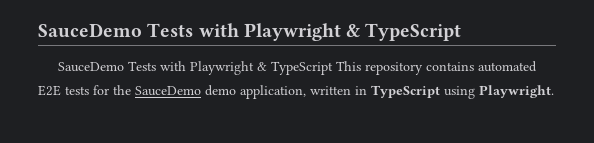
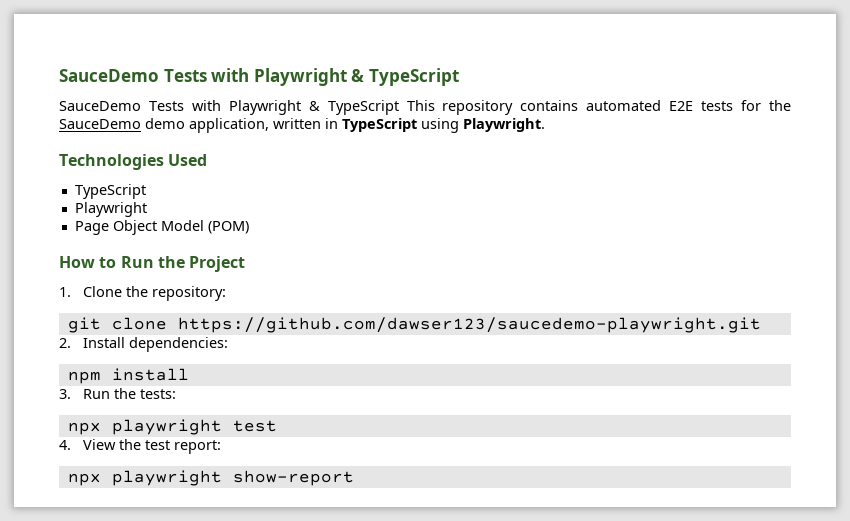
+ Technologies Used
+ TypeScript
+ Playwright
+ Page Object Model (POM)
+ How to Run the Project
+ 1. Clone the repository:
+ git clone https://github.com/dawser123/saucedemo-playwright.git
+ 2. Install dependencies:
+ npm install
+ 3. Run the tests:
+ npx playwright test
+ 4. View the test report:
+ npx playwright show-report

